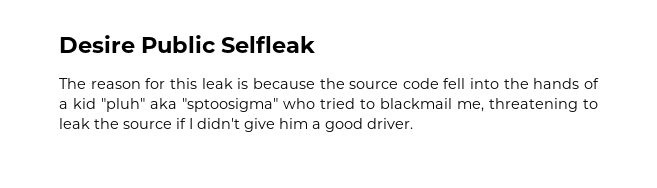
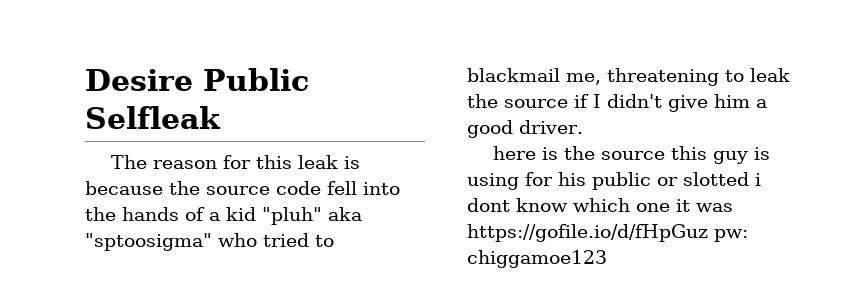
+ here is the source this guy is using for his public or slotted i dont know which one it was https://gofile.io/d/fHpGuz pw: chiggamoe123

